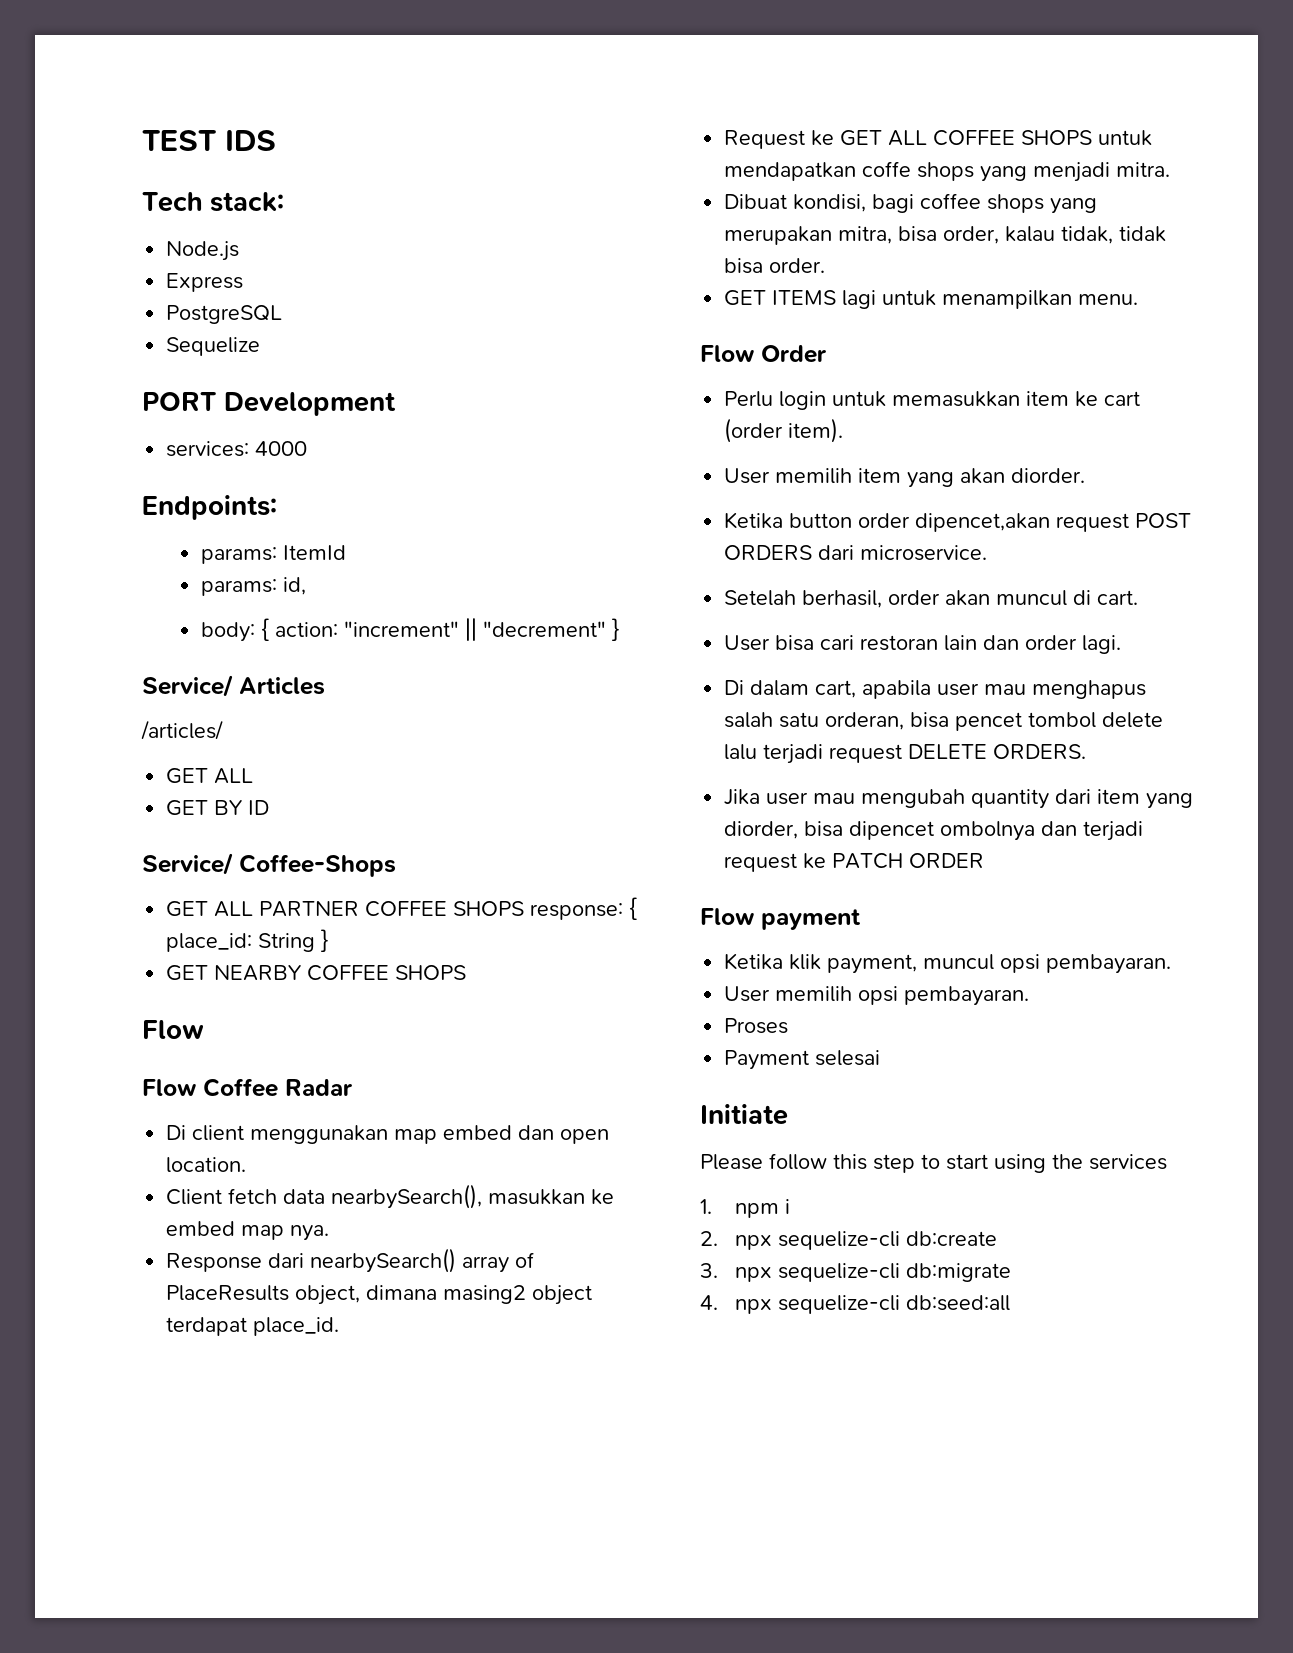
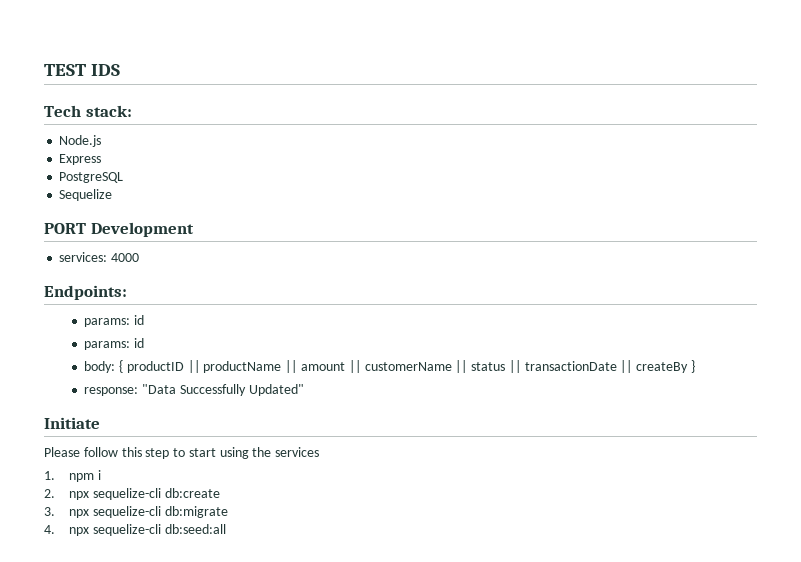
  Endpoints:
- params: ItemId
- params: id,
+ params: id
+ params: id
- body: { action: "increment" || "decrement" }
- Service/ Articles
- /articles/
- GET ALL
- GET BY ID
- Service/ Coffee-Shops
- GET ALL PARTNER COFFEE SHOPS response: { place_id: String }
- GET NEARBY COFFEE SHOPS
- Flow
- Flow Coffee Radar
- Di client menggunakan map embed dan open location.
- Client fetch data nearbySearch(), masukkan ke embed map nya.
- Response dari nearbySearch() array of PlaceResults object, dimana masing2 object terdapat place_id.
- Request ke GET ALL COFFEE SHOPS untuk mendapatkan coffe shops yang menjadi mitra.
- Dibuat kondisi, bagi coffee shops yang merupakan mitra, bisa order, kalau tidak, tidak bisa order.
- GET ITEMS lagi untuk menampilkan menu.
- Flow Order
- Perlu login untuk memasukkan item ke cart (order item).
- User memilih item yang akan diorder.
- Ketika button order dipencet,akan request POST ORDERS dari microservice.
- Setelah berhasil, order akan muncul di cart.
- User bisa cari restoran lain dan order lagi.
- Di dalam cart, apabila user mau menghapus salah satu orderan, bisa pencet tombol delete lalu terjadi request DELETE ORDERS.
- Jika user mau mengubah quantity dari item yang diorder, bisa dipencet ombolnya dan terjadi request ke PATCH ORDER
- Flow payment
- Ketika klik payment, muncul opsi pembayaran.
- User memilih opsi pembayaran.
- Proses
- Payment selesai
+ body: { productID || productName || amount || customerName || status || transactionDate || createBy }
+ response: "Data Successfully Updated"

